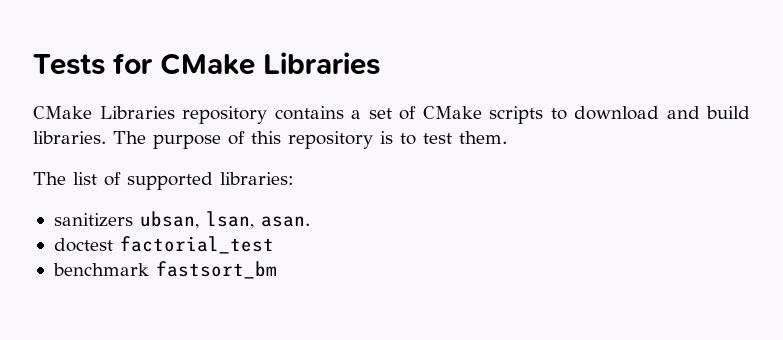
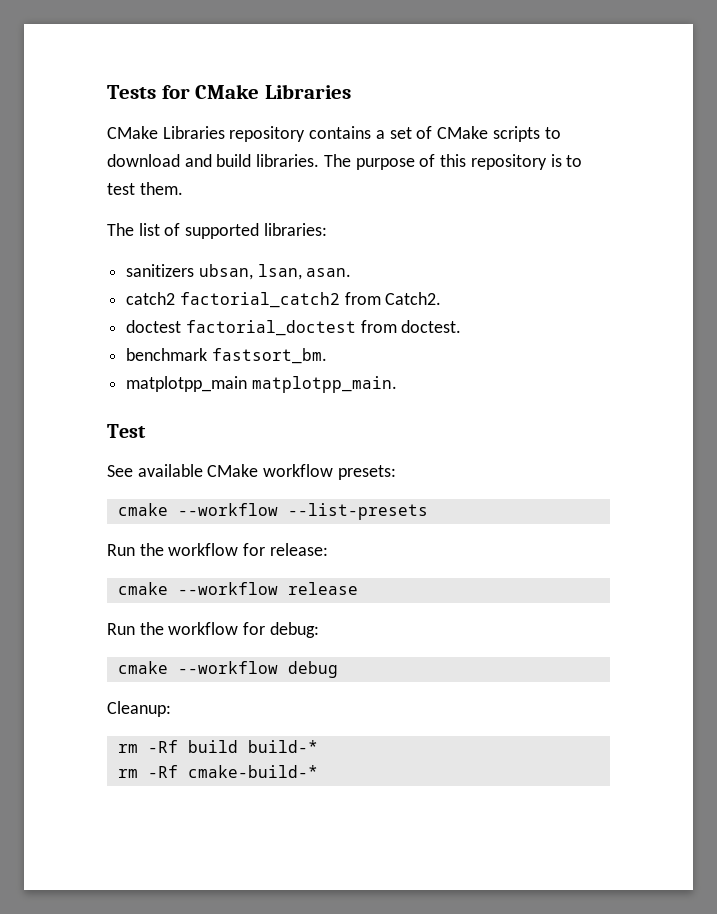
- doctest factorial_test
- benchmark fastsort_bm
+ catch2 factorial_catch2 from Catch2.
+ doctest factorial_doctest from doctest.
+ benchmark fastsort_bm.
+ matplotpp_main matplotpp_main.
+ Test
+ See available CMake workflow presets:
+ cmake --workflow --list-presets
+ Run the workflow for release:
+ cmake --workflow release
+ Run the workflow for debug:
+ cmake --workflow debug
+ Cleanup:
+ rm -Rf build build-*
+ rm -Rf cmake-build-*

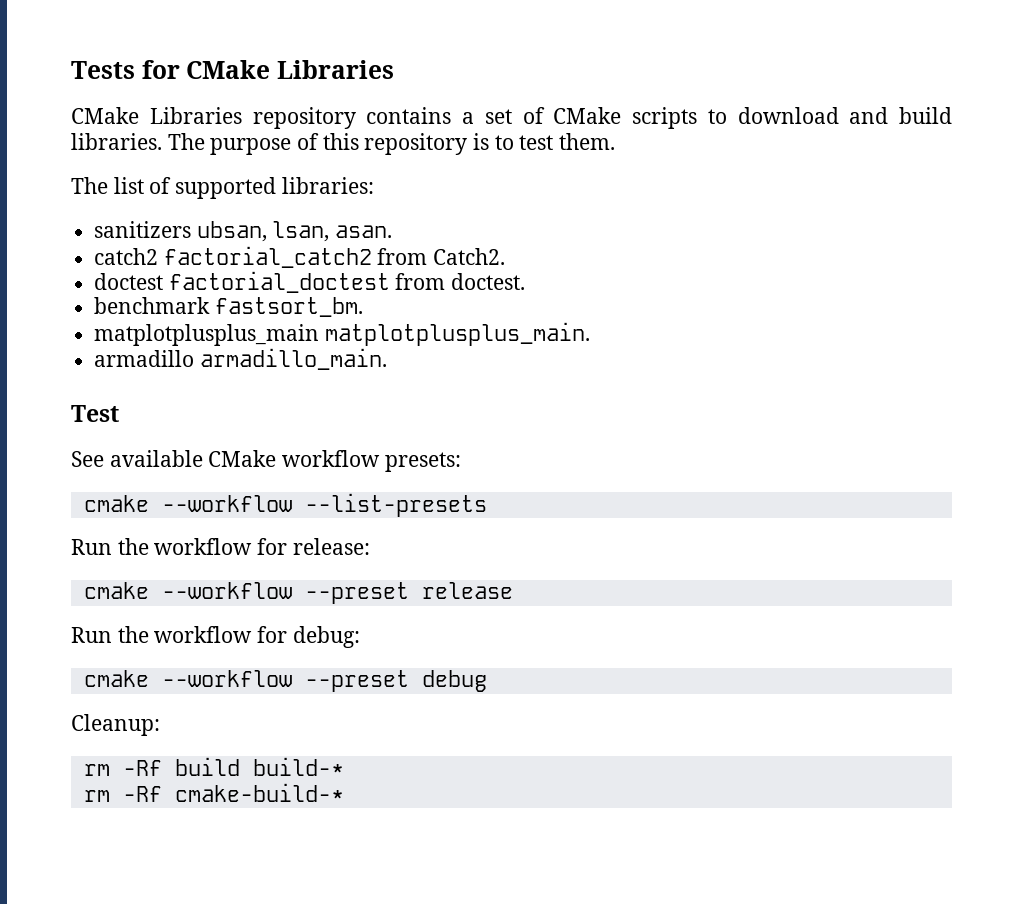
- matplotpp_main matplotpp_main.
+ matplotplusplus_main matplotplusplus_main.
+ armadillo armadillo_main.
- cmake --workflow release
+ cmake --workflow --preset release
- cmake --workflow debug
+ cmake --workflow --preset debug

